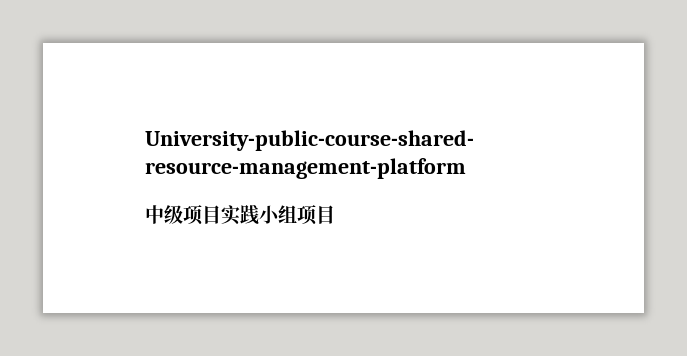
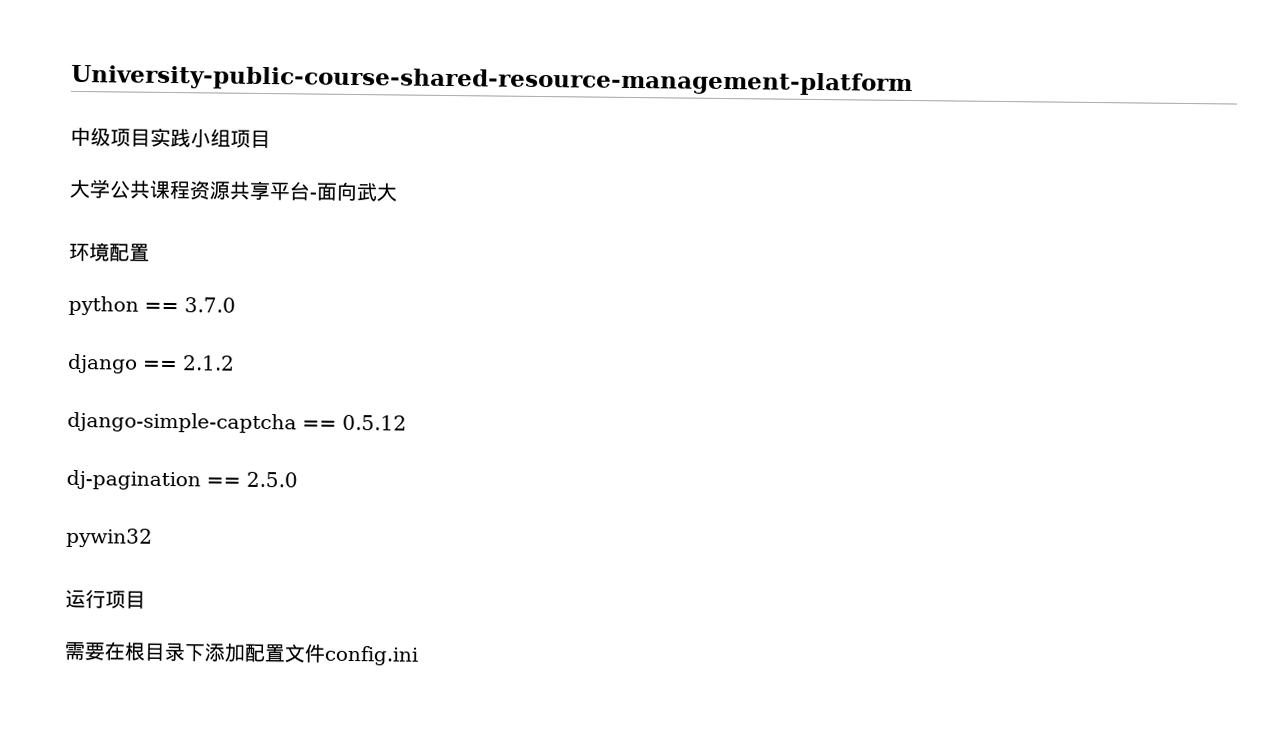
+ 大学公共课程资源共享平台-面向武大
+ 环境配置
+ python == 3.7.0
+ django == 2.1.2
+ django-simple-captcha == 0.5.12
+ dj-pagination == 2.5.0
+ pywin32
+ 运行项目
+ 需要在根目录下添加配置文件config.ini

